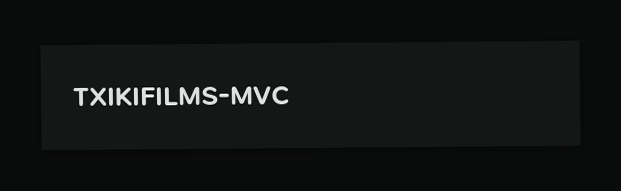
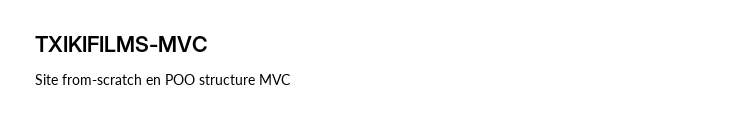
+ Site from-scratch en POO structure MVC

